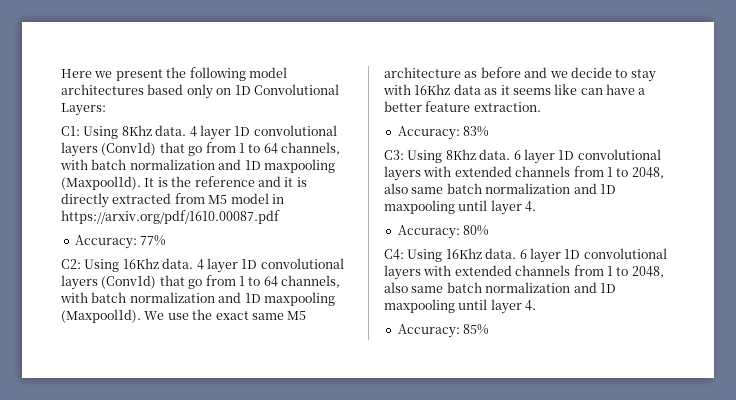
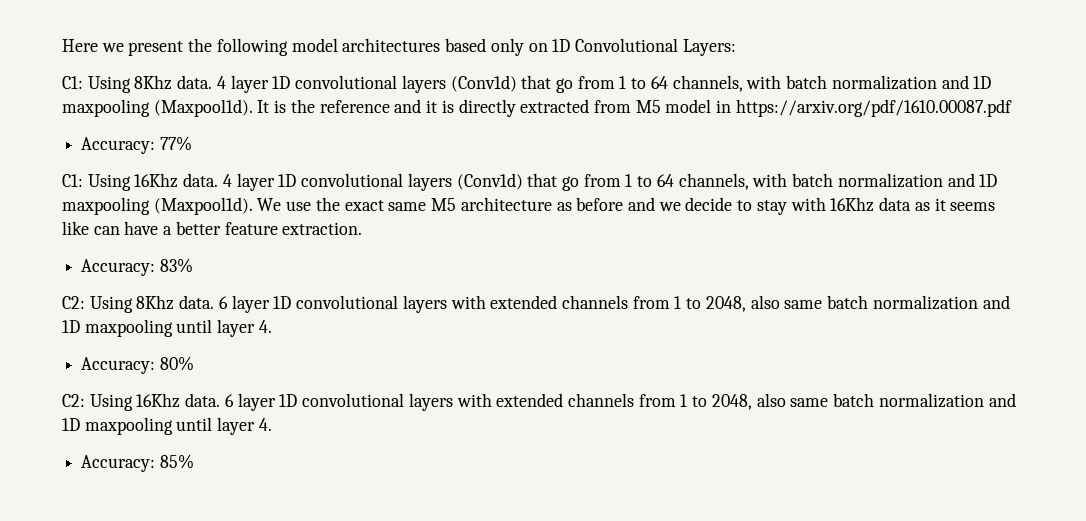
- C2: Using 16Khz data.
+ C1: Using 16Khz data.
- C3: Using 8Khz data.
+ C2: Using 8Khz data.
- C4: Using 16Khz data.
+ C2: Using 16Khz data.

